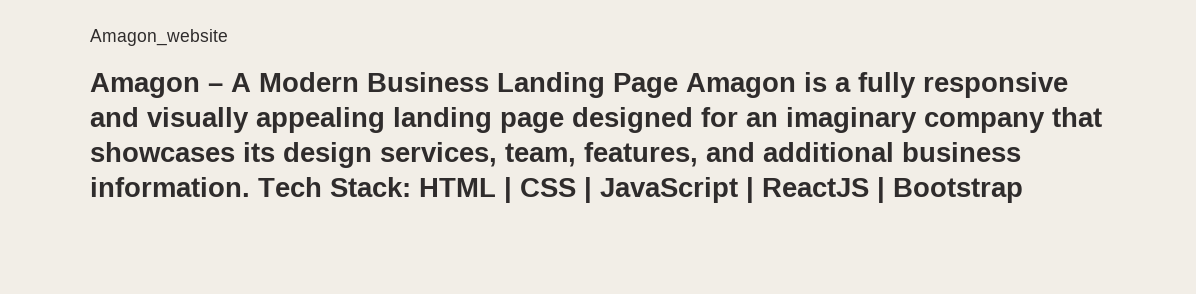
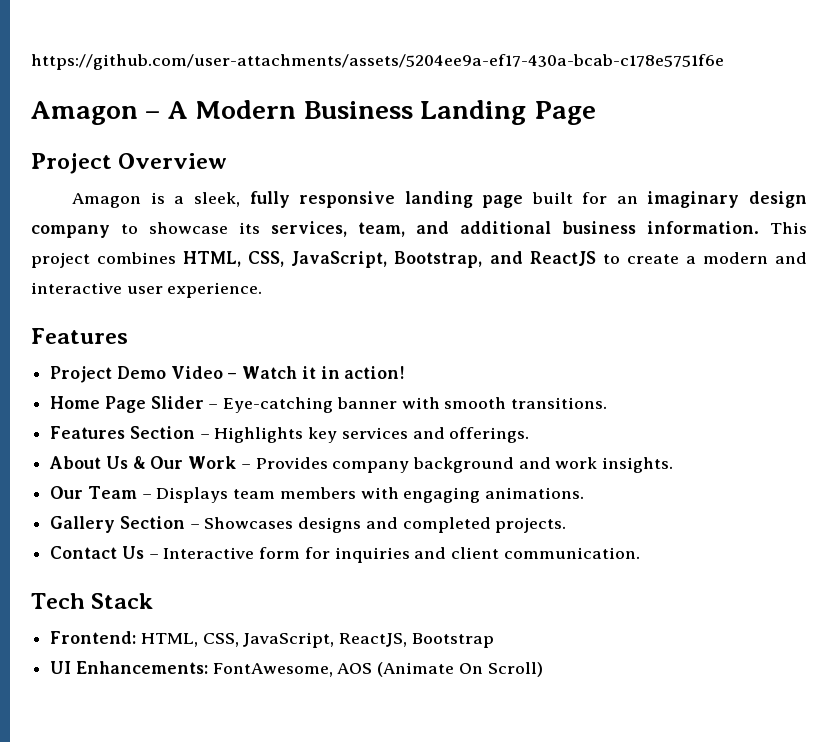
- Amagon_website
+ https://github.com/user-attachments/assets/5204ee9a-ef17-430a-bcab-c178e5751f6e
- Amagon – A Modern Business Landing Page Amagon is a fully responsive and visually appealing landing page designed for an imaginary company that showcases its design services, team, features, and additional business information.
+ Amagon – A Modern Business Landing Page
+ Project Overview
+ Amagon is a sleek, fully responsive landing page built for an imaginary design company to showcase its services, team, and additional business information.
- Tech Stack: HTML | CSS | JavaScript | ReactJS | Bootstrap
+ This project combines HTML, CSS, JavaScript, Bootstrap, and ReactJS to create a modern and interactive user experience.
+ Features
+ Project Demo Video – Watch it in action!
+ Home Page Slider – Eye-catching banner with smooth transitions.
+ Features Section – Highlights key services and offerings.
+ About Us & Our Work – Provides company background and work insights.
+ Our Team – Displays team members with engaging animations.
+ Gallery Section – Showcases designs and completed projects.
+ Contact Us – Interactive form for inquiries and client communication.
+ Tech Stack
+ Frontend: HTML, CSS, JavaScript, ReactJS, Bootstrap
+ UI Enhancements: FontAwesome, AOS (Animate On Scroll)

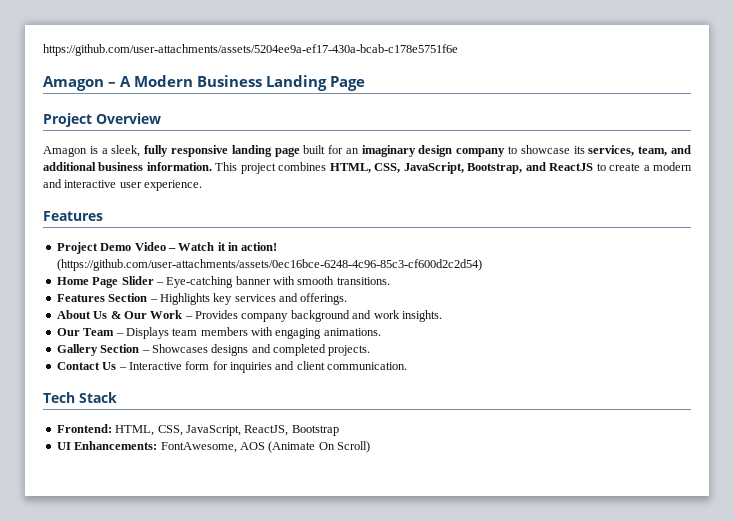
+ (https://github.com/user-attachments/assets/0ec16bce-6248-4c96-85c3-cf600d2c2d54)

